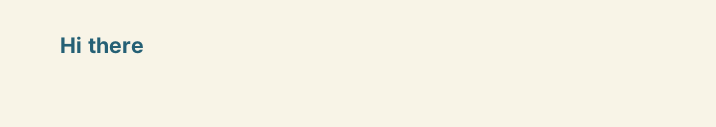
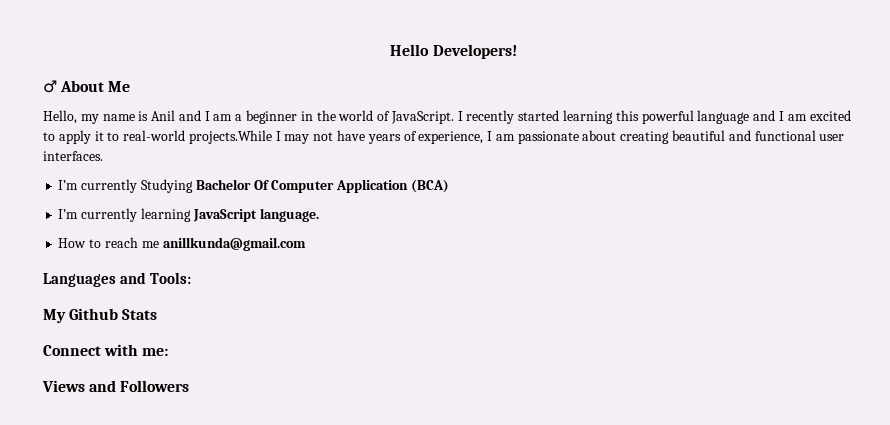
- Hi there
+ Hello Developers!
+ ♂ About Me
+ Hello, my name is Anil and I am a beginner in the world of JavaScript. I recently started learning this powerful language and I am excited to apply it to real-world projects.While I may not have years of experience, I am passionate about creating beautiful and functional user interfaces.
+ I’m currently Studying Bachelor Of Computer Application (BCA)
+ I’m currently learning JavaScript language.
+ How to reach me anillkunda@gmail.com
+ Languages and Tools:
+ My Github Stats
+ Connect with me:
+ Views and Followers

